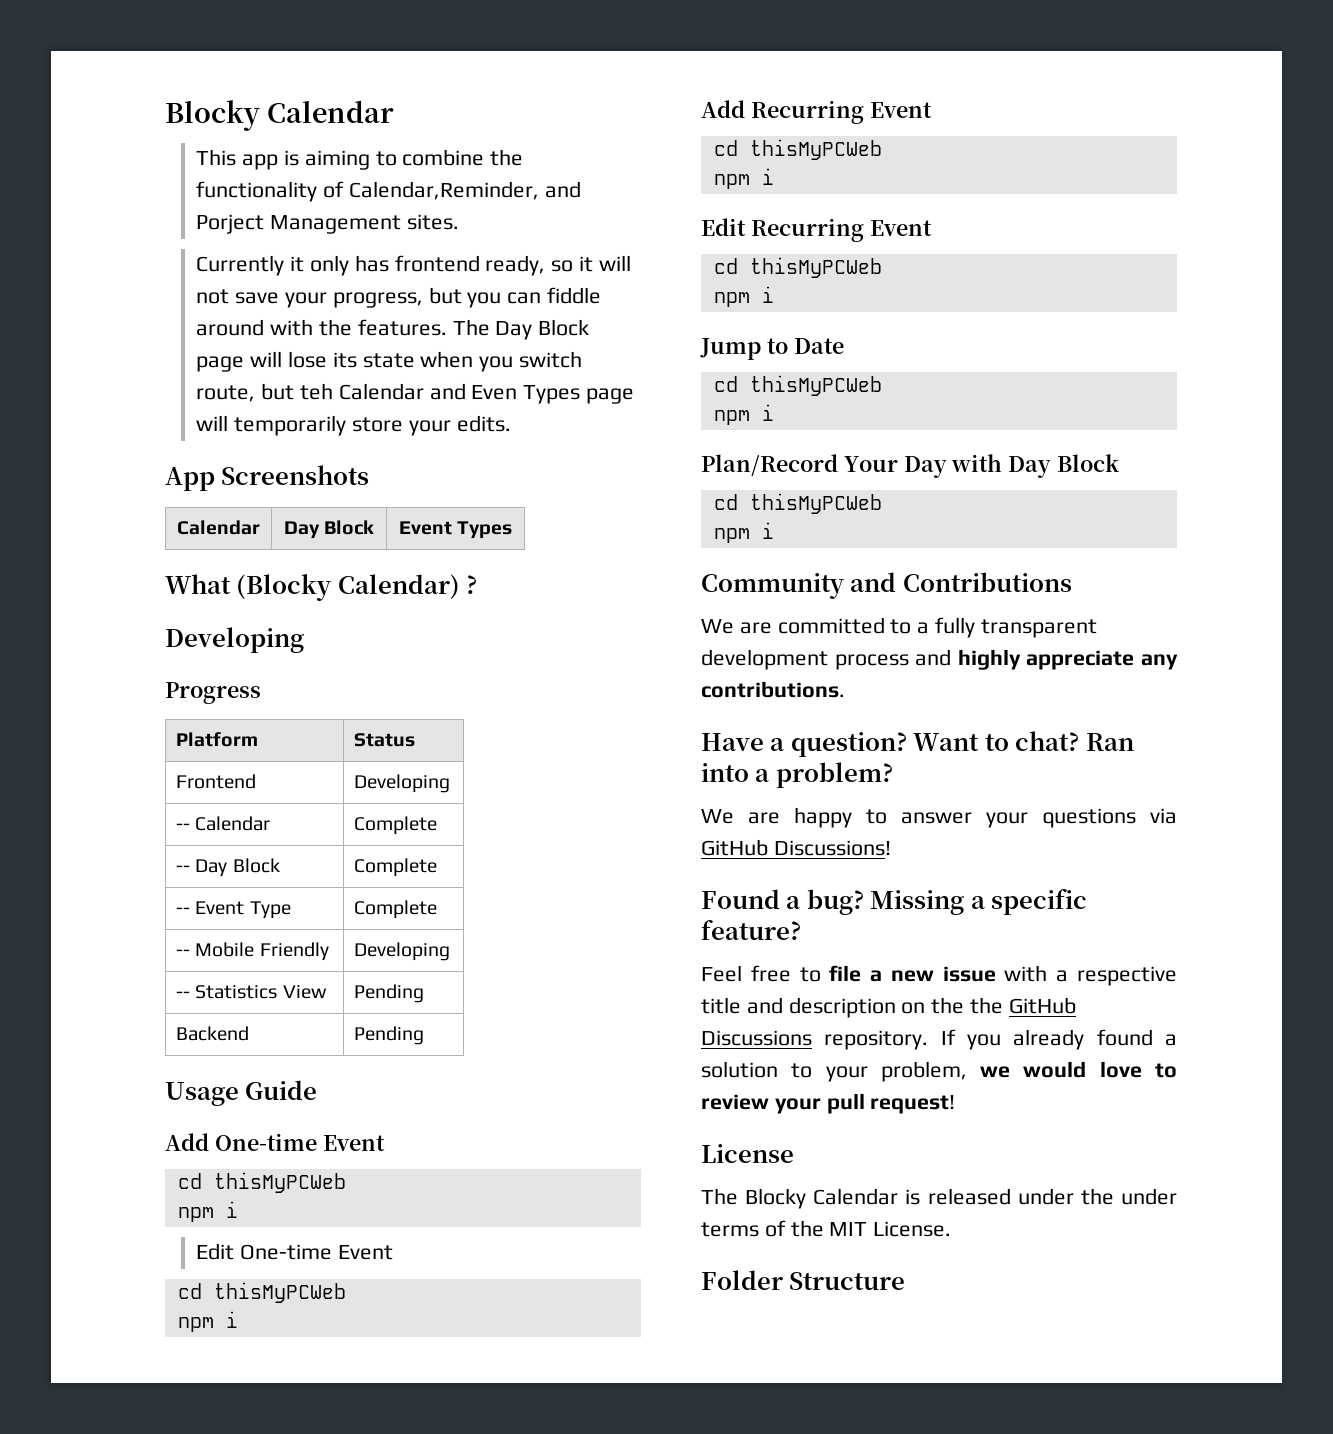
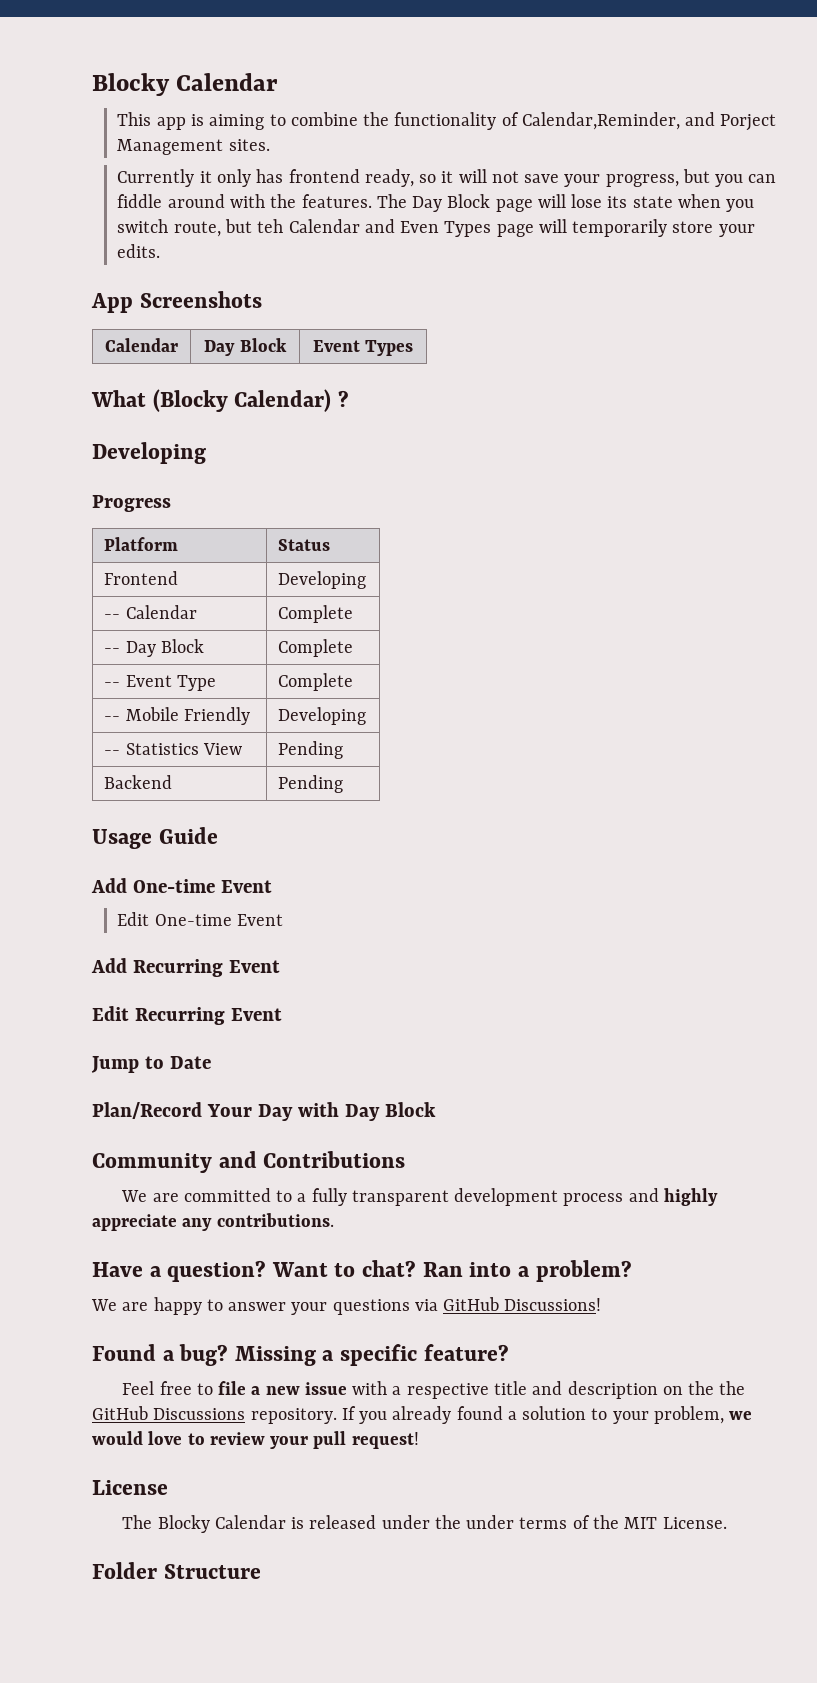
  Add One-time Event
- cd thisMyPCWeb
- npm i
  Edit One-time Event
- cd thisMyPCWeb
- npm i
  Add Recurring Event
- cd thisMyPCWeb
- npm i
  Edit Recurring Event
- cd thisMyPCWeb
- npm i
  Jump to Date
- cd thisMyPCWeb
- npm i
  Plan/Record Your Day with Day Block
- cd thisMyPCWeb
- npm i

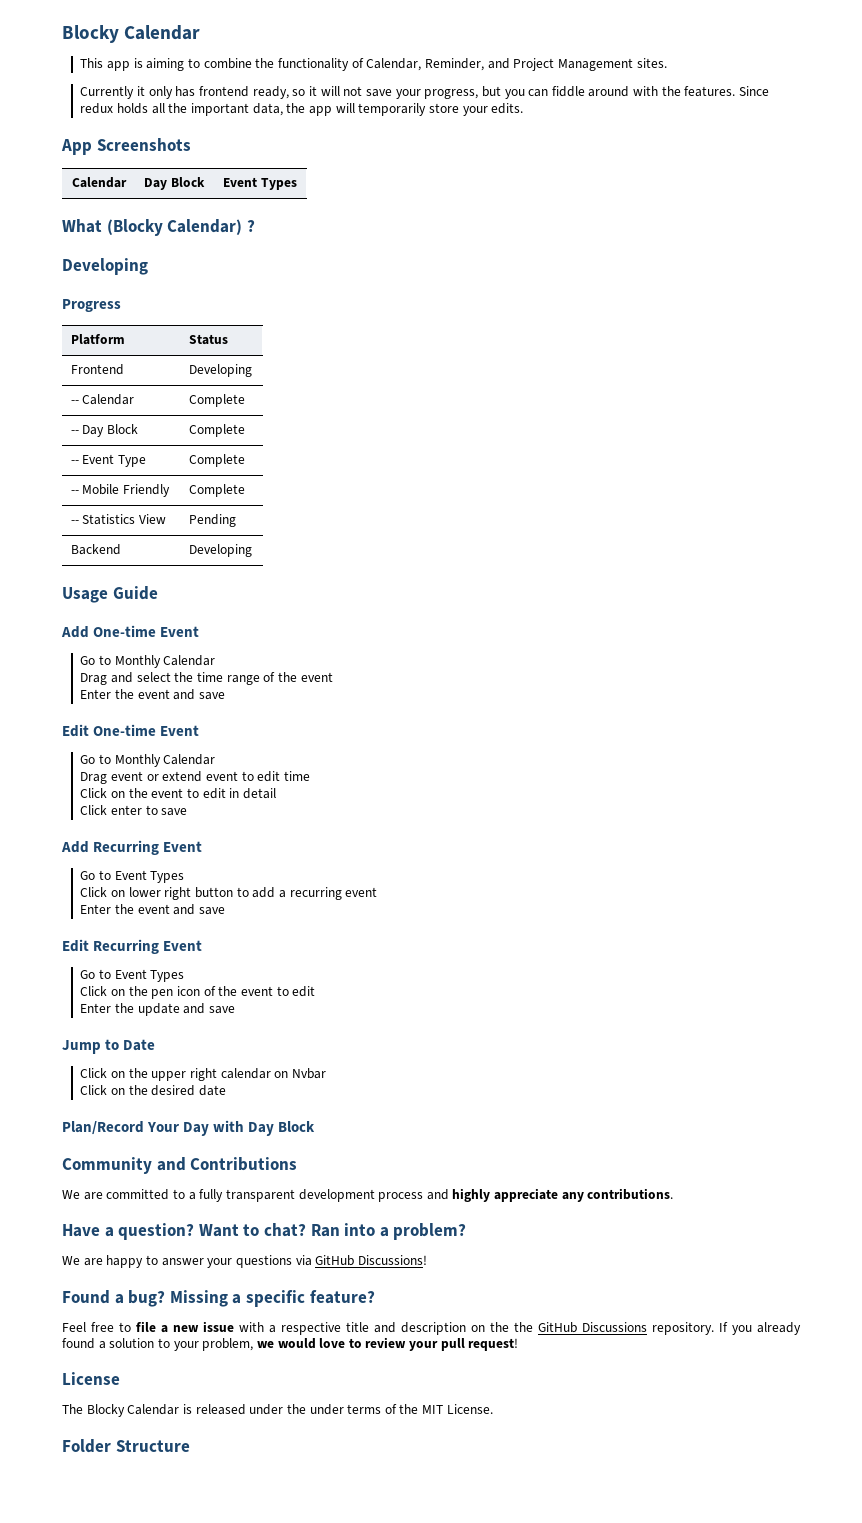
- This app is aiming to combine the functionality of Calendar,Reminder, and Porject Management sites.
+ This app is aiming to combine the functionality of Calendar, Reminder, and Project Management sites.
- The Day Block page will lose its state when you switch route, but teh Calendar and Even Types page will temporarily store your edits.
+ Since redux holds all the important data, the app will temporarily store your edits.
- -- Mobile Friendly | Developing
+ -- Mobile Friendly | Complete
- Backend | Pending
+ Backend | Developing
  Add One-time Event
+ Go to Monthly Calendar
+ Drag and select the time range of the event
+ Enter the event and save
  Edit One-time Event
+ Go to Monthly Calendar
+ Drag event or extend event to edit time
+ Click on the event to edit in detail
+ Click enter to save
  Add Recurring Event
+ Go to Event Types
+ Click on lower right button to add a recurring event
+ Enter the event and save
  Edit Recurring Event
+ Go to Event Types
+ Click on the pen icon of the event to edit
+ Enter the update and save
  Jump to Date
+ Click on the upper right calendar on Nvbar
+ Click on the desired date

